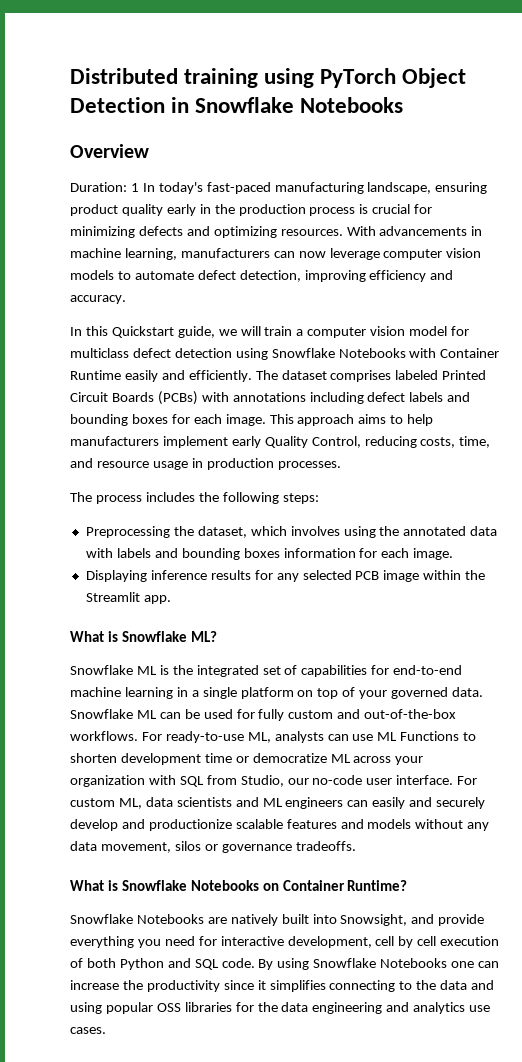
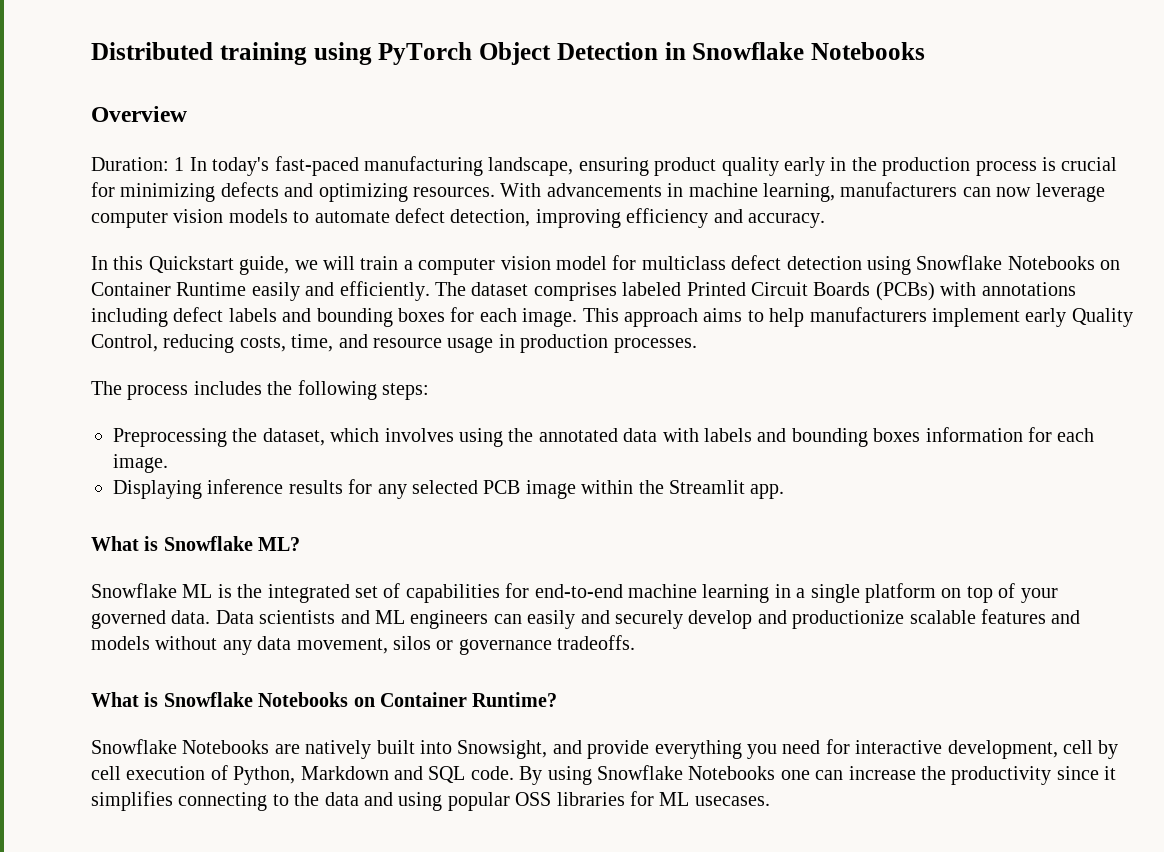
- In this Quickstart guide, we will train a computer vision model for multiclass defect detection using Snowflake Notebooks with Container Runtime easily and efficiently.
+ In this Quickstart guide, we will train a computer vision model for multiclass defect detection using Snowflake Notebooks on Container Runtime easily and efficiently.
- Snowflake ML can be used for fully custom and out-of-the-box workflows. For ready-to-use ML, analysts can use ML Functions to shorten development time or democratize ML across your organization with SQL from Studio, our no-code user interface. For custom ML, data scientists and ML engineers can easily and securely develop and productionize scalable features and models without any data movement, silos or governance tradeoffs.
+ Data scientists and ML engineers can easily and securely develop and productionize scalable features and models without any data movement, silos or governance tradeoffs.
- Snowflake Notebooks are natively built into Snowsight, and provide everything you need for interactive development, cell by cell execution of both Python and SQL code.
+ Snowflake Notebooks are natively built into Snowsight, and provide everything you need for interactive development, cell by cell execution of Python, Markdown and SQL code.
- By using Snowflake Notebooks one can increase the productivity since it simplifies connecting to the data and using popular OSS libraries for the data engineering and analytics use cases.
+ By using Snowflake Notebooks one can increase the productivity since it simplifies connecting to the data and using popular OSS libraries for ML usecases.

